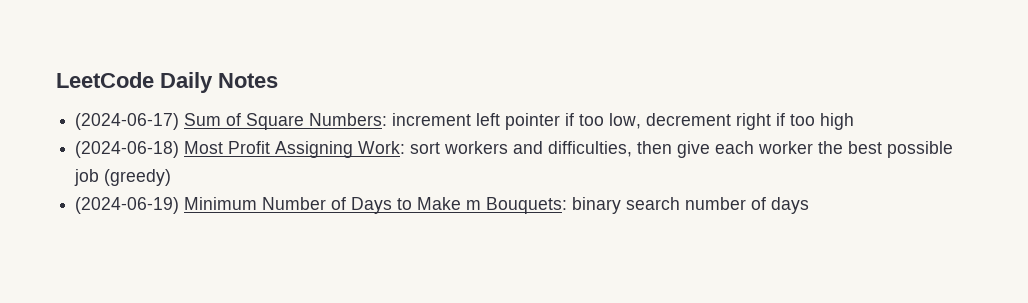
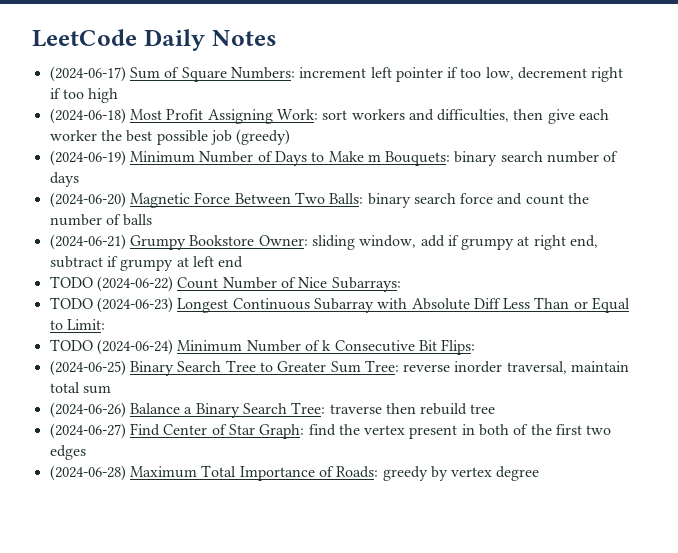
+ (2024-06-20) Magnetic Force Between Two Balls: binary search force and count the number of balls
+ (2024-06-21) Grumpy Bookstore Owner: sliding window, add if grumpy at right end, subtract if grumpy at left end
+ TODO (2024-06-22) Count Number of Nice Subarrays:
+ TODO (2024-06-23) Longest Continuous Subarray with Absolute Diff Less Than or Equal to Limit:
+ TODO (2024-06-24) Minimum Number of k Consecutive Bit Flips:
+ (2024-06-25) Binary Search Tree to Greater Sum Tree: reverse inorder traversal, maintain total sum
+ (2024-06-26) Balance a Binary Search Tree: traverse then rebuild tree
+ (2024-06-27) Find Center of Star Graph: find the vertex present in both of the first two edges
+ (2024-06-28) Maximum Total Importance of Roads: greedy by vertex degree

